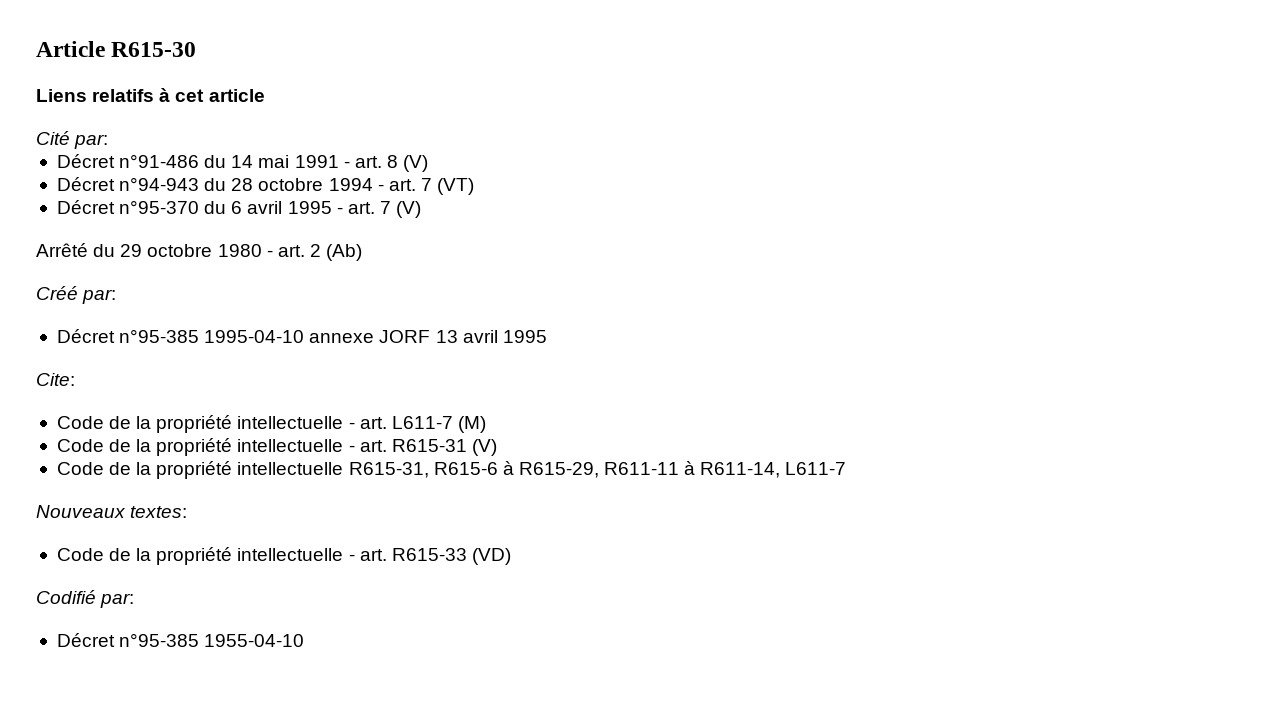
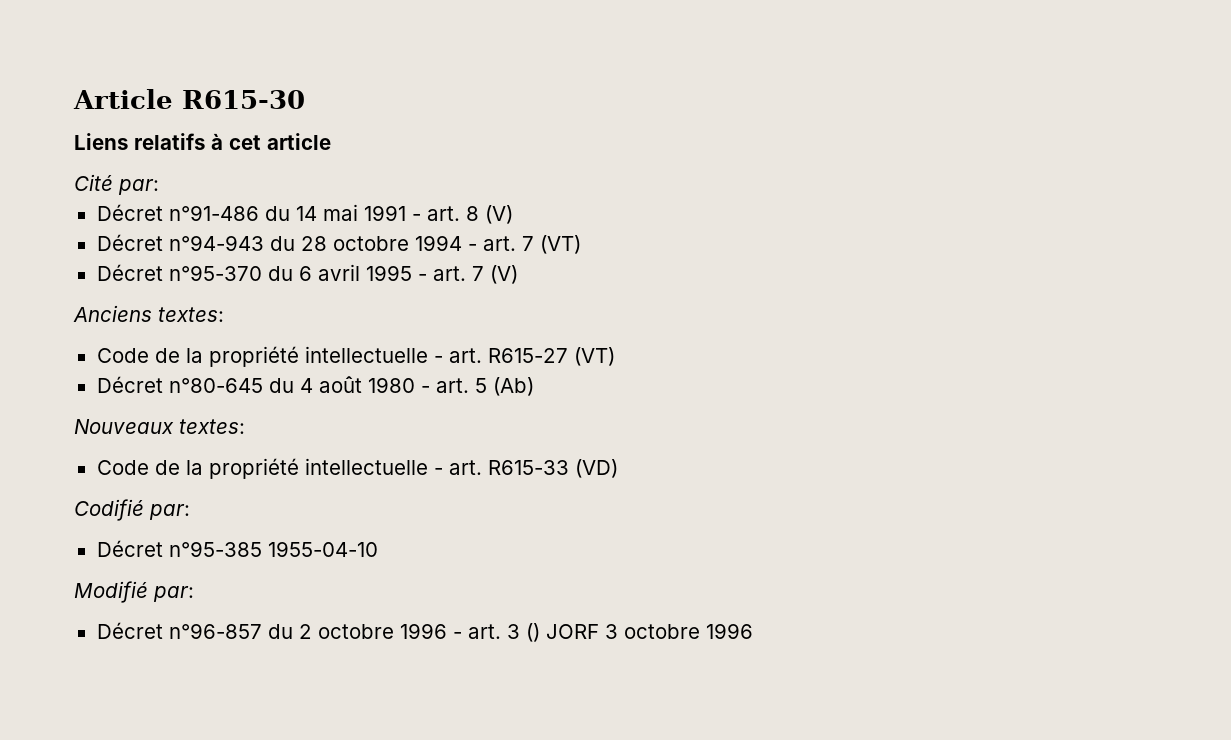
- Arrêté du 29 octobre 1980 - art. 2 (Ab)
- Créé par:
- Décret n°95-385 1995-04-10 annexe JORF 13 avril 1995
- Cite:
- Code de la propriété intellectuelle - art. L611-7 (M)
- Code de la propriété intellectuelle - art. R615-31 (V)
- Code de la propriété intellectuelle R615-31, R615-6 à R615-29, R611-11 à R611-14, L611-7
+ Anciens textes:
+ Code de la propriété intellectuelle - art. R615-27 (VT)
+ Décret n°80-645 du 4 août 1980 - art. 5 (Ab)
+ Modifié par:
+ Décret n°96-857 du 2 octobre 1996 - art. 3 () JORF 3 octobre 1996

